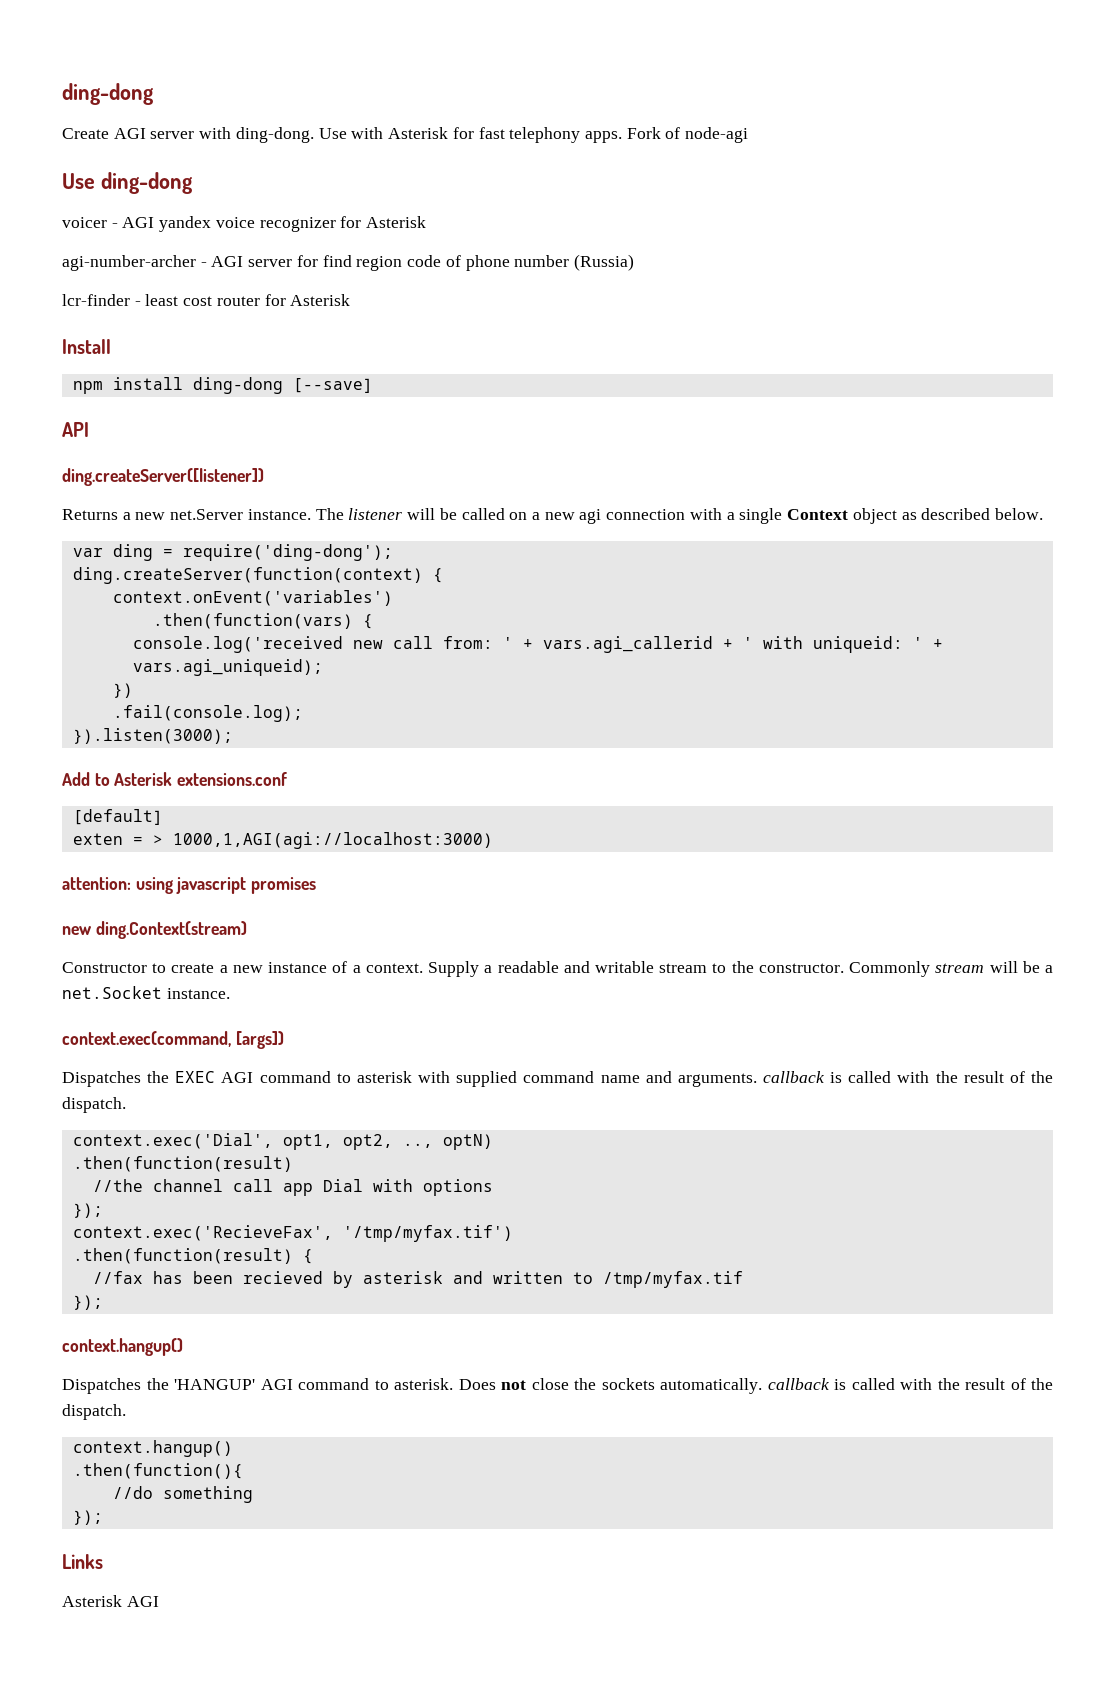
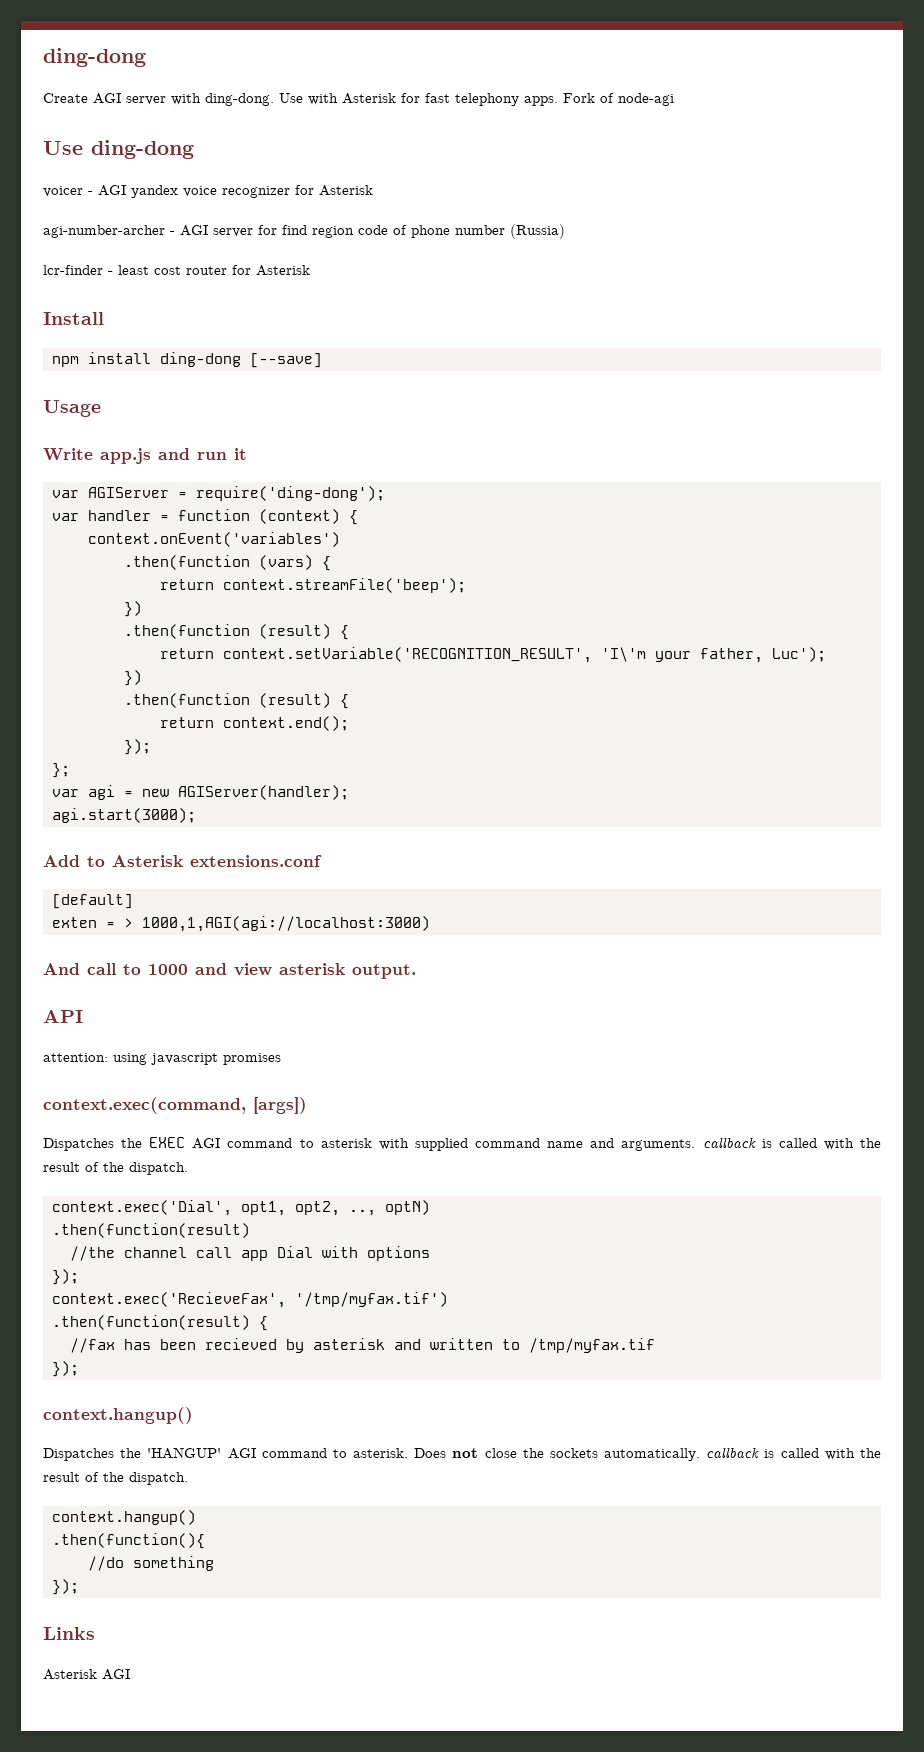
- API
- ding.createServer([listener])
- Returns a new net.Server instance. The listener will be called on a new agi connection with a single Context object as described below.
- var ding = require('ding-dong');
+ Usage
+ Write app.js and run it
+ var AGIServer = require('ding-dong');
- ding.createServer(function(context) {
+ var handler = function (context) {
- .then(function(vars) {
- console.log('received new call from: ' + vars.agi_callerid + ' with uniqueid: ' + vars.agi_uniqueid);
+ .then(function (vars) {
+ return context.streamFile('beep');
  })
- .fail(console.log);
- }).listen(3000);
+ .then(function (result) {
+ return context.setVariable('RECOGNITION_RESULT', 'I\'m your father, Luc');
+ })
+ .then(function (result) {
+ return context.end();
+ });
+ };
+ var agi = new AGIServer(handler);
+ agi.start(3000);
+ And call to 1000 and view asterisk output.
+ API
  attention: using javascript promises
- new ding.Context(stream)
- Constructor to create a new instance of a context. Supply a readable and writable stream to the constructor. Commonly stream will be a net.Socket instance.

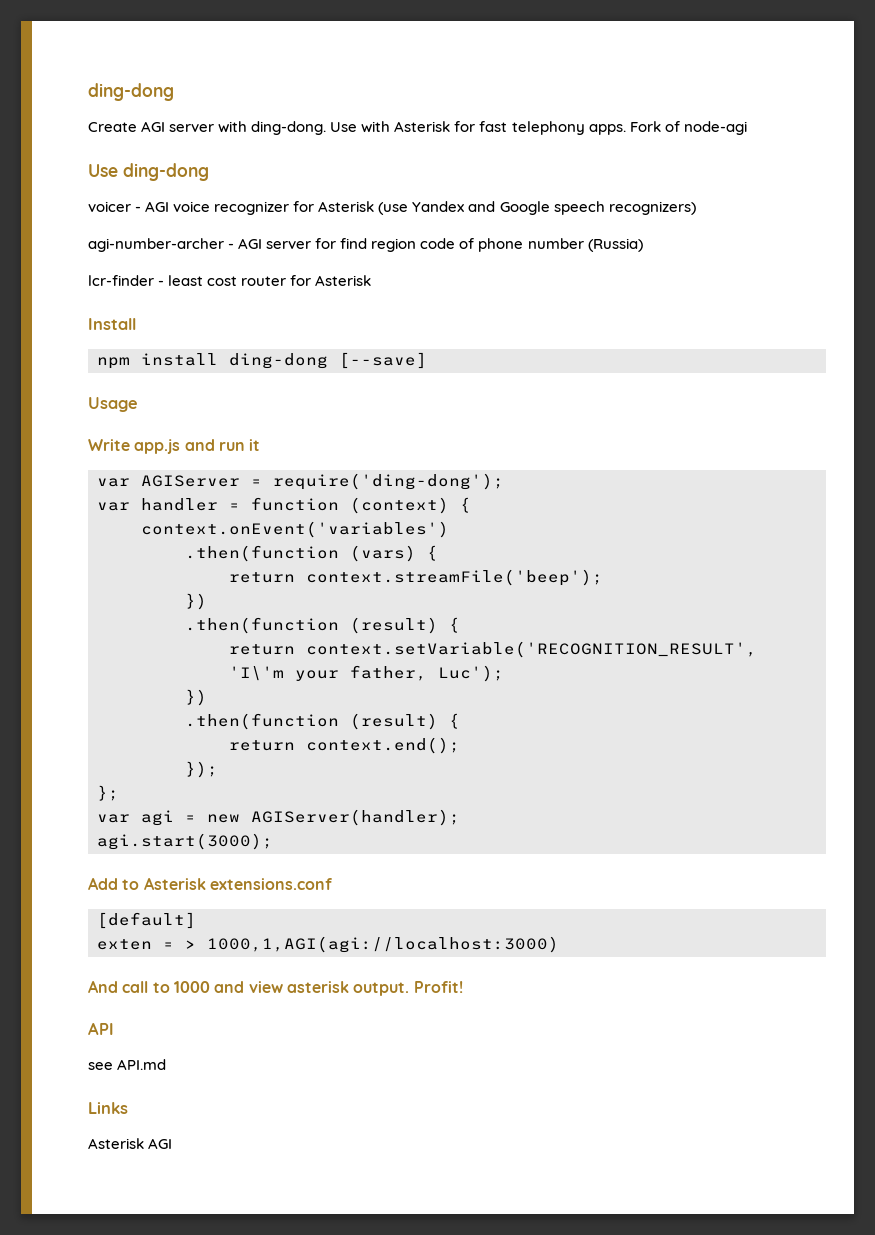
- voicer - AGI yandex voice recognizer for Asterisk
+ voicer - AGI voice recognizer for Asterisk (use Yandex and Google speech recognizers)
+ Profit!
- attention: using javascript promises
- context.exec(command, [args])
- Dispatches the EXEC AGI command to asterisk with supplied command name and arguments. callback is called with the result of the dispatch.
- context.exec('Dial', opt1, opt2, .., optN)
- .then(function(result)
- //the channel call app Dial with options
- });
- context.exec('RecieveFax', '/tmp/myfax.tif')
- .then(function(result) {
- //fax has been recieved by asterisk and written to /tmp/myfax.tif
- });
- context.hangup()
- Dispatches the 'HANGUP' AGI command to asterisk. Does not close the sockets automatically. callback is called with the result of the dispatch.
- context.hangup()
- .then(function(){
- //do something
- });
+ see API.md

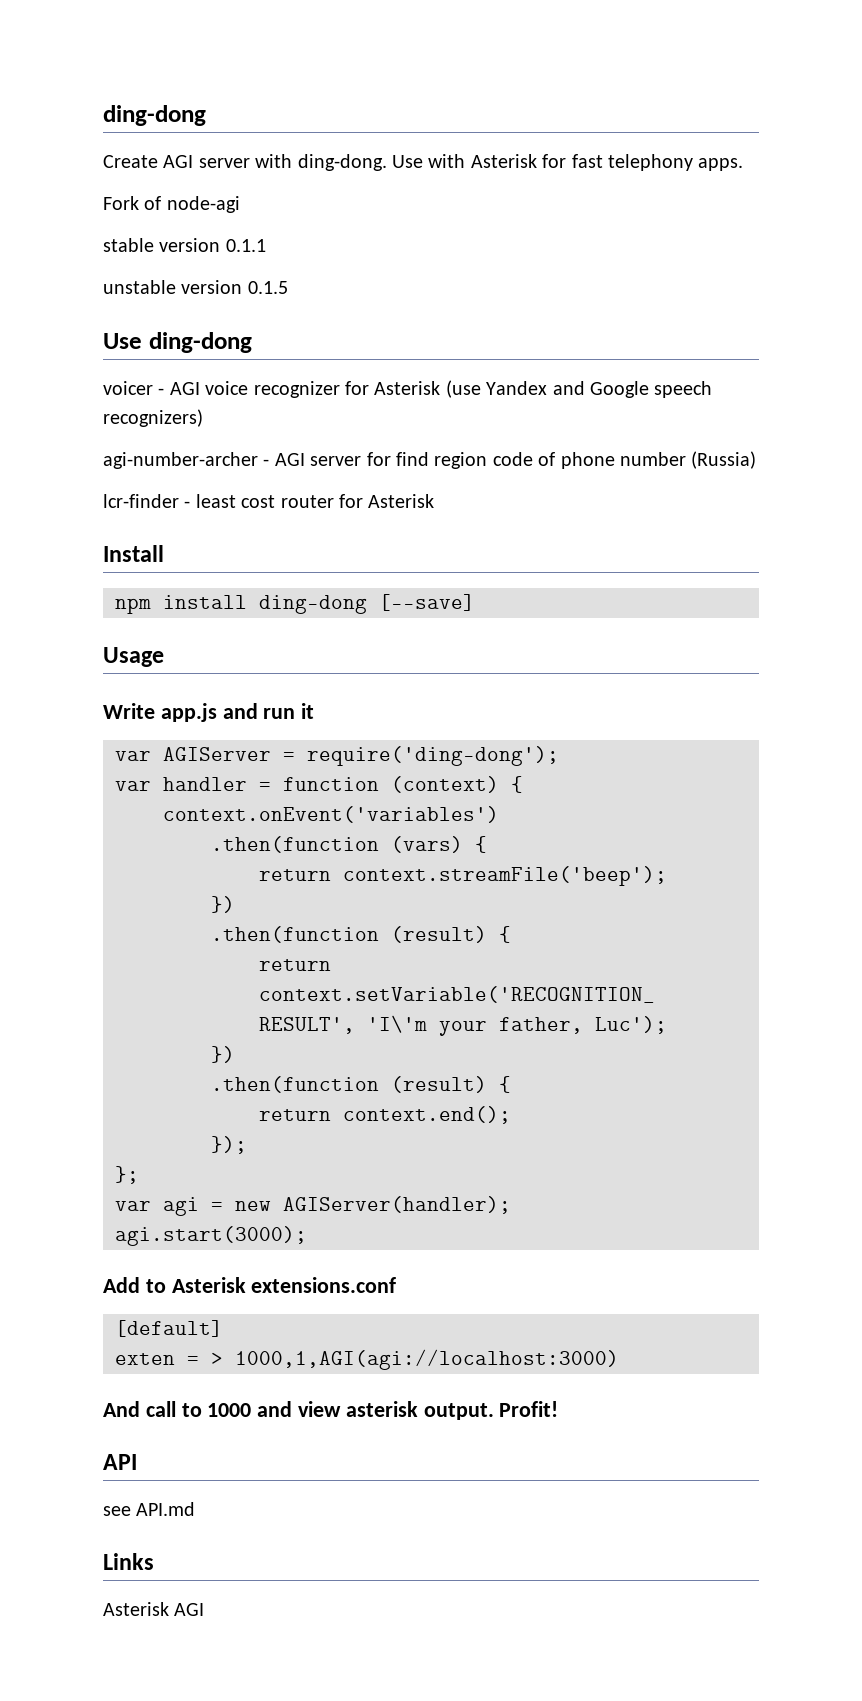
- Use with Asterisk for fast telephony apps. Fork of node-agi
+ Use with Asterisk for fast telephony apps.
+ Fork of node-agi
+ stable version 0.1.1
+ unstable version 0.1.5

